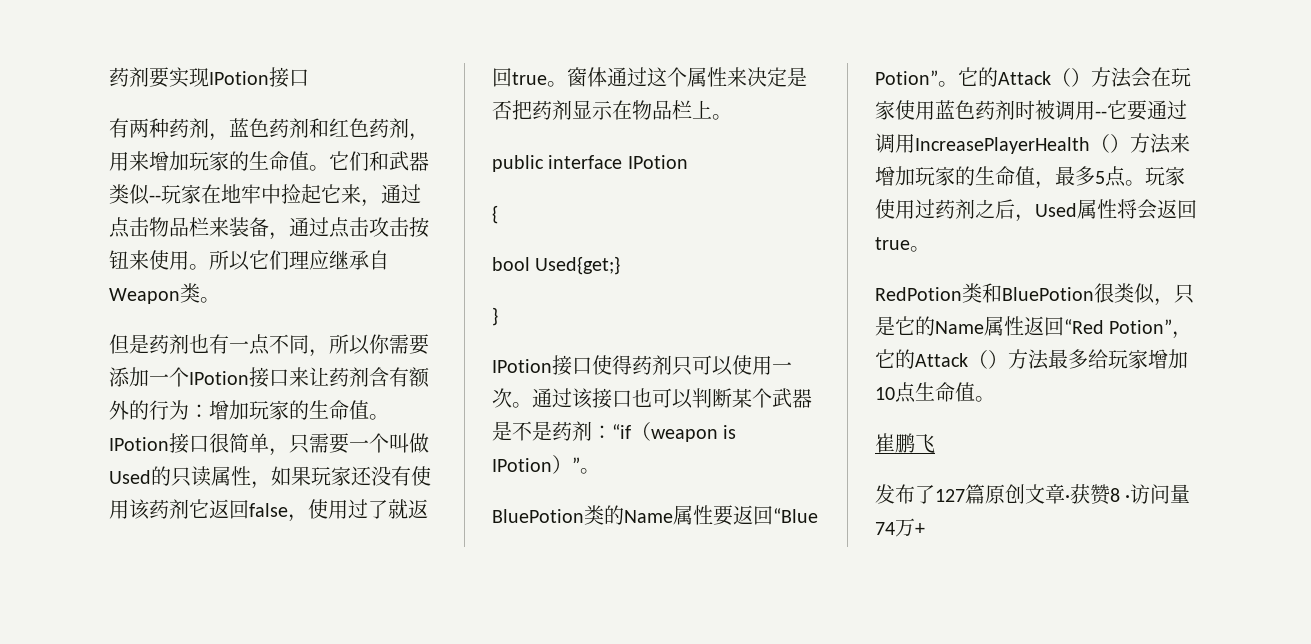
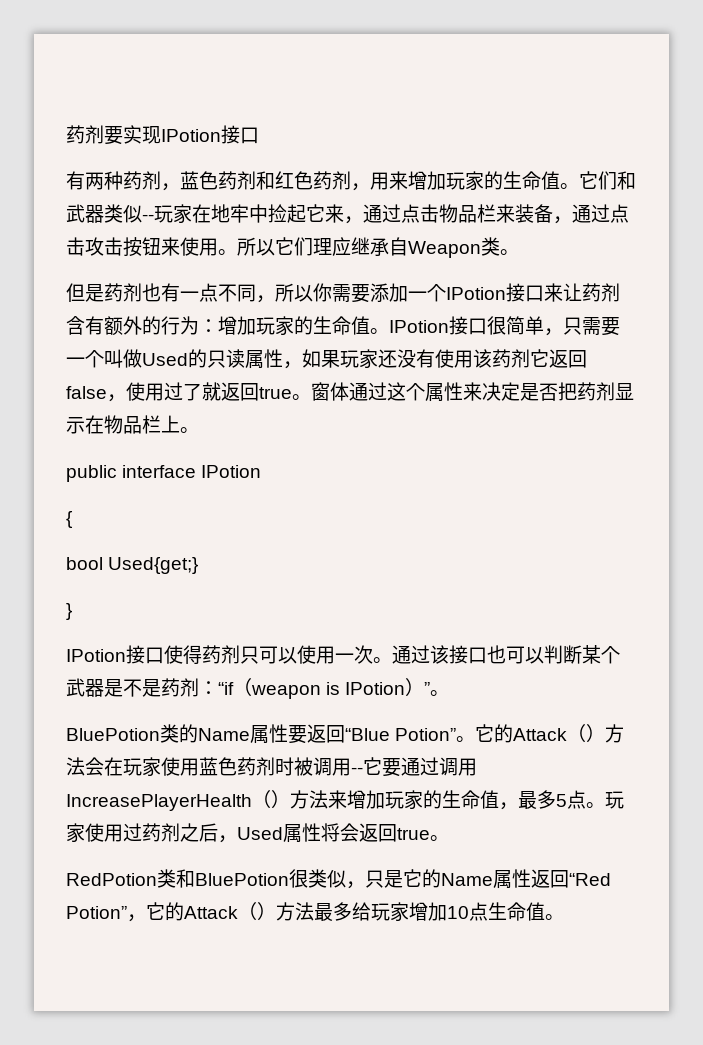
- 崔鹏飞
- 发布了127篇原创文章·获赞8 ·访问量74万+

